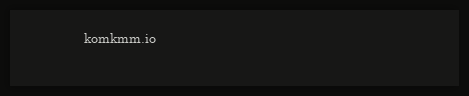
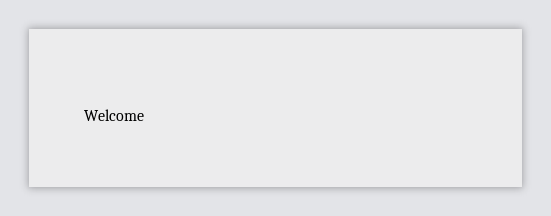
- komkmm.io
+ Welcome

